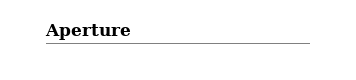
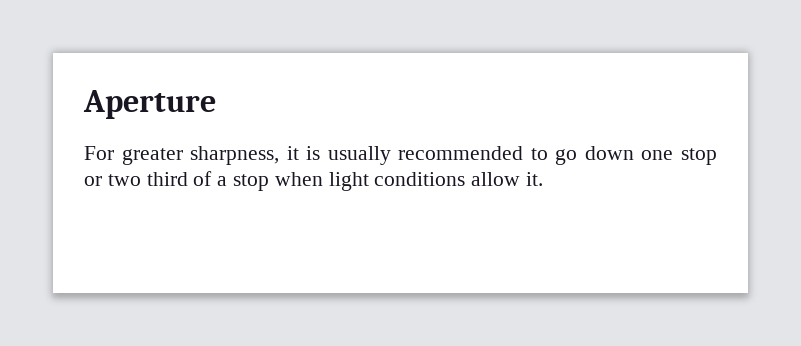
+ For greater sharpness, it is usually recommended to go down one stop or two third of a stop when light conditions allow it.

